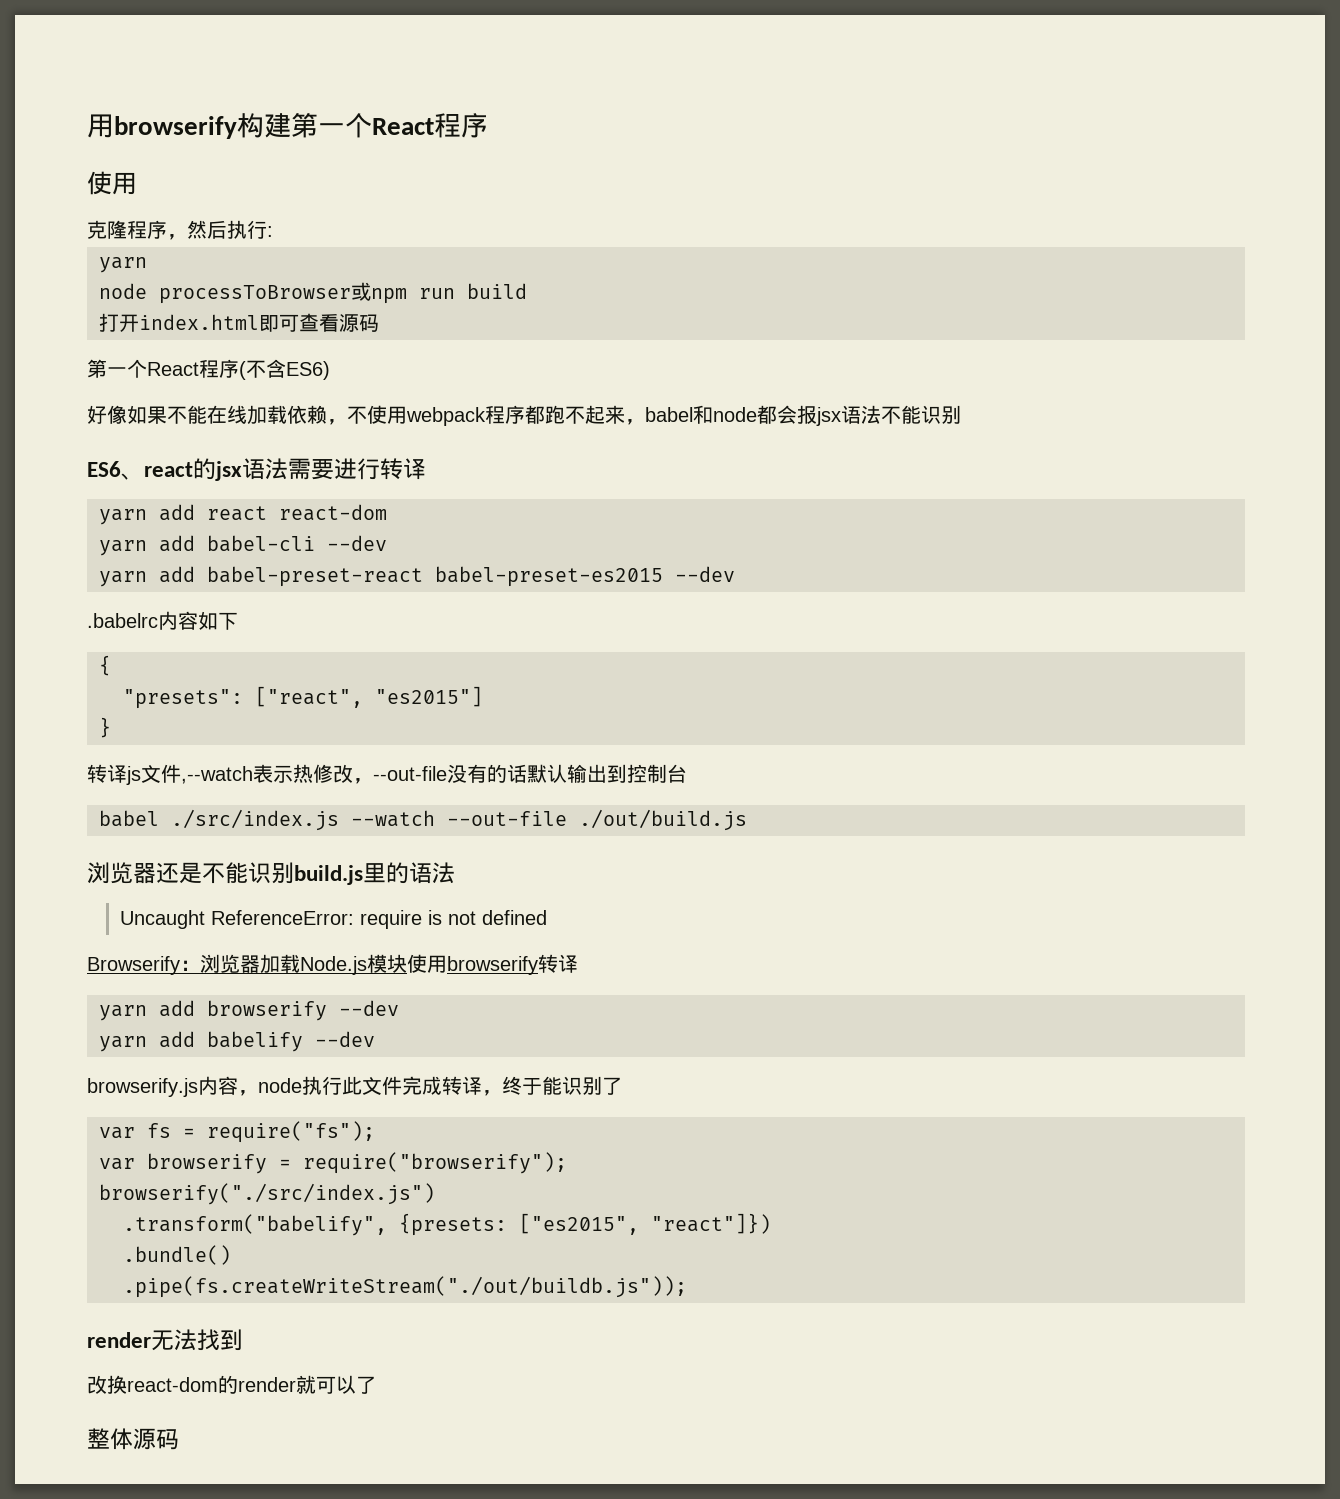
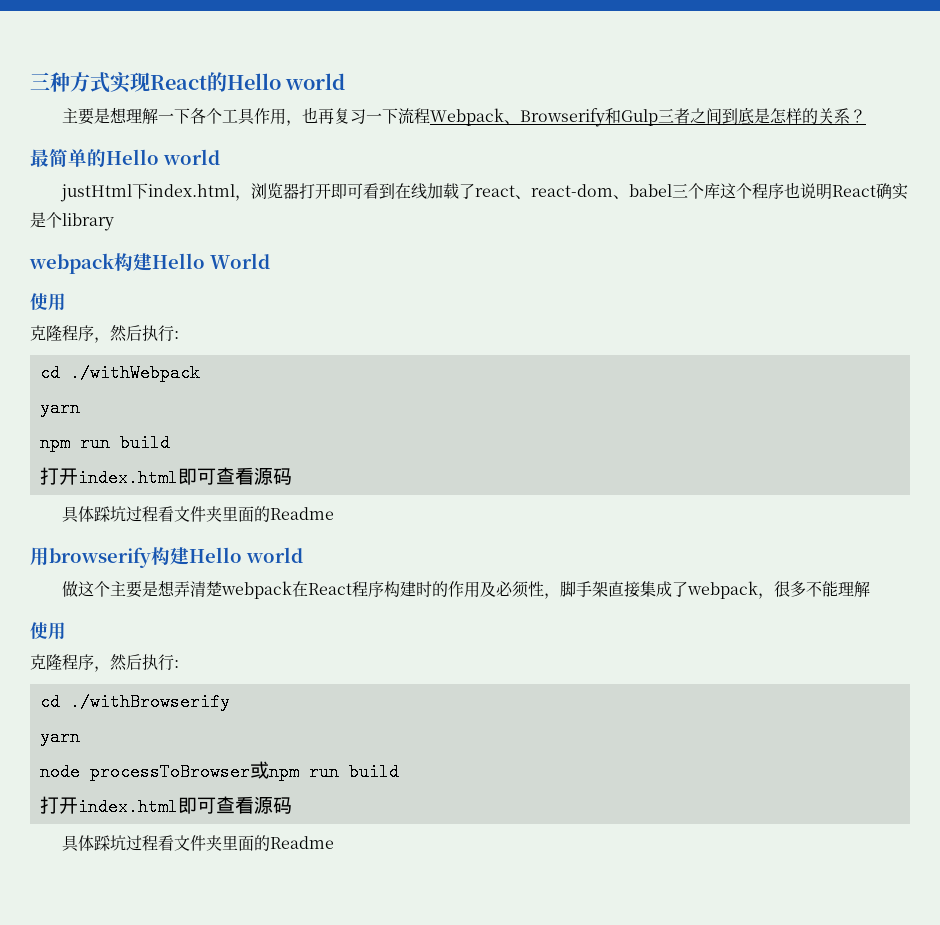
- 用browserify构建第一个React程序
+ 三种方式实现React的Hello world
+ 主要是想理解一下各个工具作用，也再复习一下流程Webpack、Browserify和Gulp三者之间到底是怎样的关系？
+ 最简单的Hello world
+ justHtml下index.html，浏览器打开即可看到在线加载了react、react-dom、babel三个库这个程序也说明React确实是个library
+ webpack构建Hello World
  使用
  克隆程序，然后执行:
+ cd ./withWebpack
+ yarn
+ npm run build
+ 打开index.html即可查看源码
+ 具体踩坑过程看文件夹里面的Readme
+ 用browserify构建Hello world
+ 做这个主要是想弄清楚webpack在React程序构建时的作用及必须性，脚手架直接集成了webpack，很多不能理解
+ 使用
+ 克隆程序，然后执行:
+ cd ./withBrowserify
  node processToBrowser或npm run build
  打开index.html即可查看源码
- 第一个React程序(不含ES6)
- 好像如果不能在线加载依赖，不使用webpack程序都跑不起来，babel和node都会报jsx语法不能识别
- ES6、react的jsx语法需要进行转译
- yarn add react react-dom
- yarn add babel-cli --dev
- yarn add babel-preset-react babel-preset-es2015 --dev
- .babelrc内容如下
- {
- "presets": ["react", "es2015"]
- }
- 转译js文件,--watch表示热修改，--out-file没有的话默认输出到控制台
- babel ./src/index.js --watch --out-file ./out/build.js
- 浏览器还是不能识别build.js里的语法
- Uncaught ReferenceError: require is not defined
- Browserify：浏览器加载Node.js模块使用browserify转译
- yarn add browserify --dev
- yarn add babelify --dev
- browserify.js内容，node执行此文件完成转译，终于能识别了
- var fs = require("fs");
- var browserify = require("browserify");
- browserify("./src/index.js")
- .transform("babelify", {presets: ["es2015", "react"]})
- .bundle()
- .pipe(fs.createWriteStream("./out/buildb.js"));
- render无法找到
- 改换react-dom的render就可以了
- 整体源码
+ 具体踩坑过程看文件夹里面的Readme

